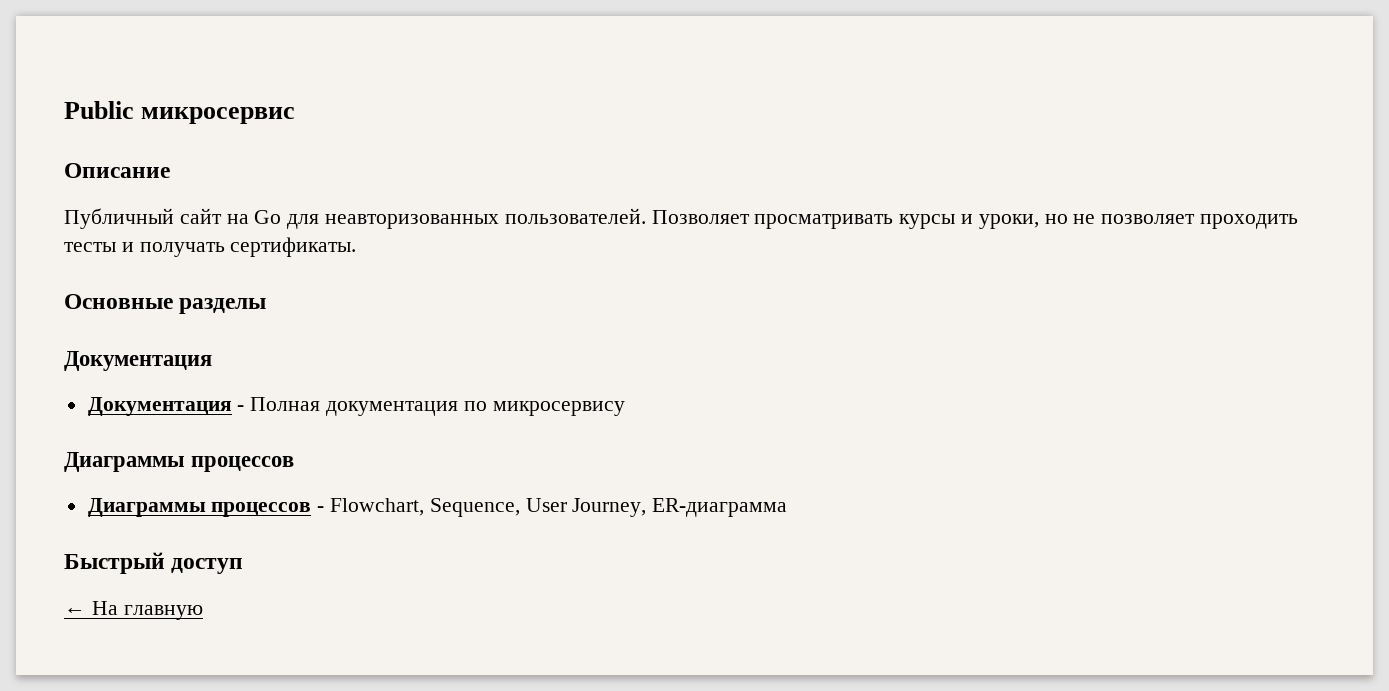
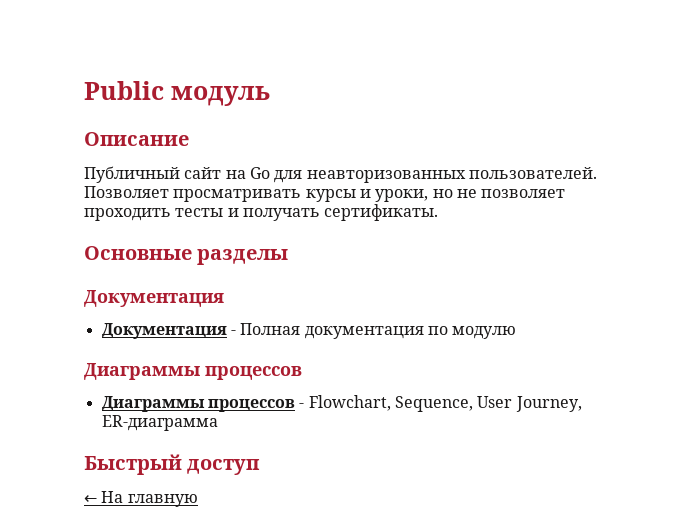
- Public микросервис
+ Public модуль
- Документация - Полная документация по микросервису
+ Документация - Полная документация по модулю

